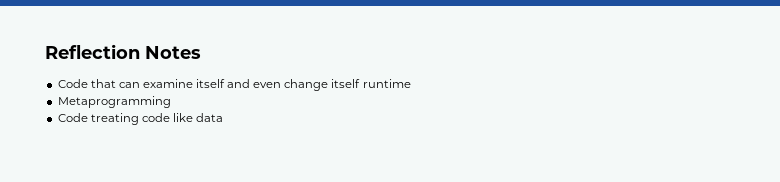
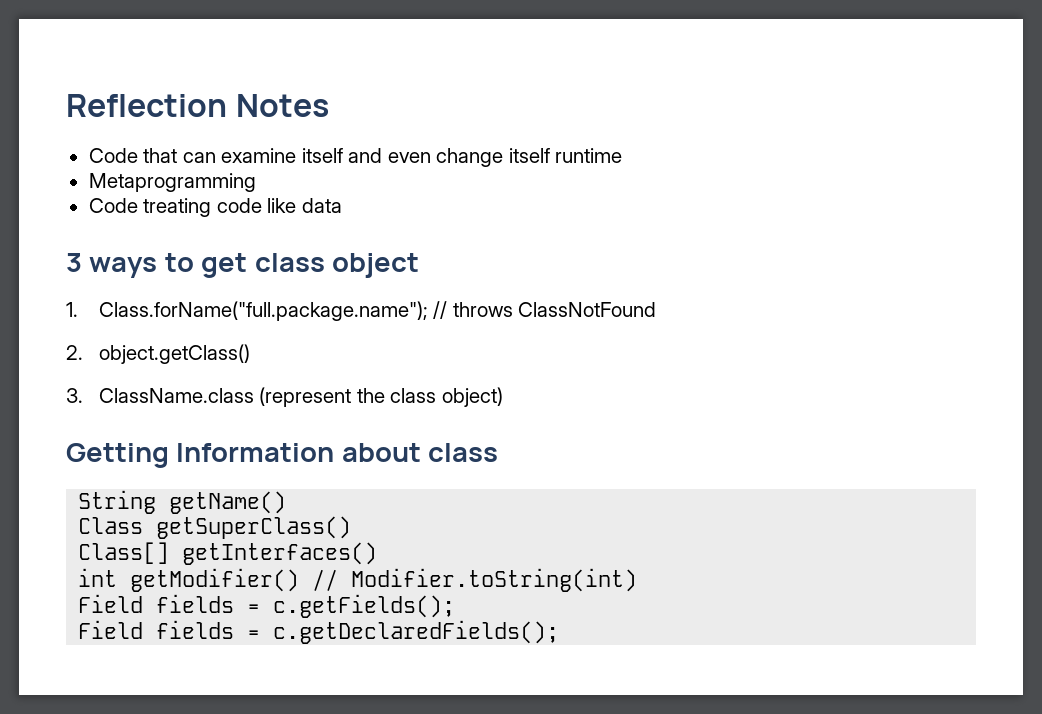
+ 3 ways to get class object
+ 1. Class.forName("full.package.name"); // throws ClassNotFound
+ 2. object.getClass()
+ 3. ClassName.class (represent the class object)
+ Getting Information about class
+ String getName()
+ Class getSuperClass()
+ Class[] getInterfaces()
+ int getModifier() // Modifier.toString(int)
+ Field fields = c.getFields();
+ Field fields = c.getDeclaredFields();

